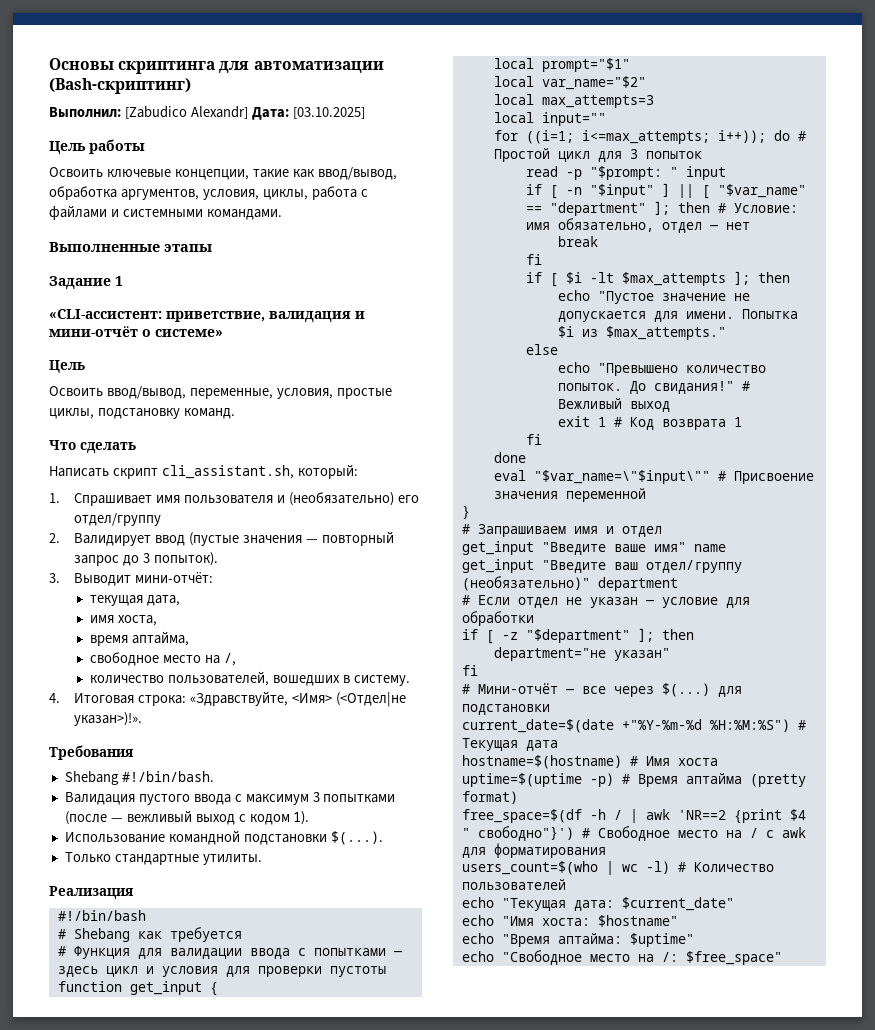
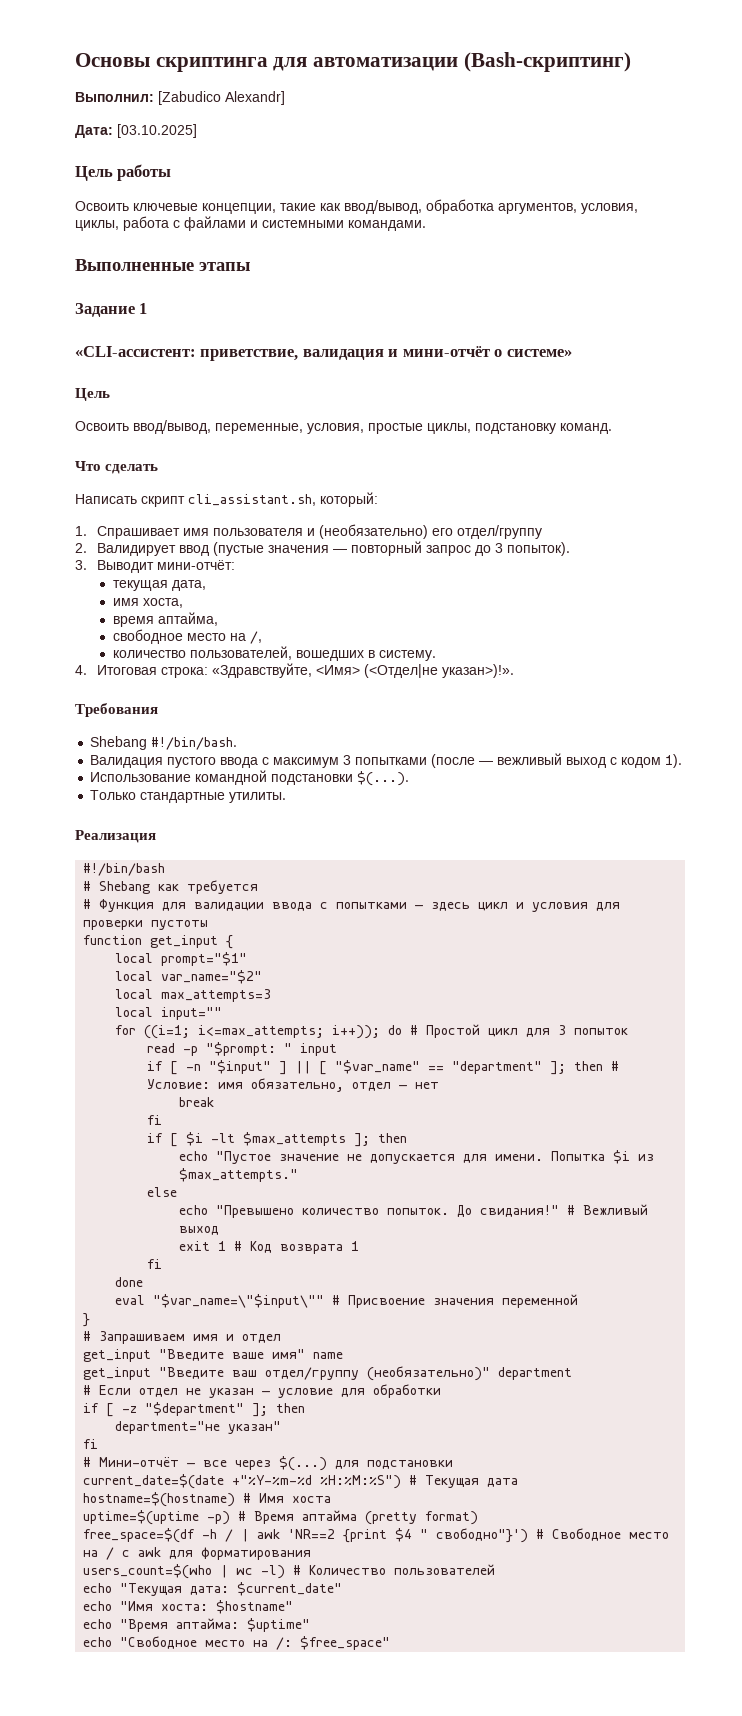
- Выполнил: [Zabudico Alexandr] Дата: [03.10.2025]
+ Выполнил: [Zabudico Alexandr]
+ Дата: [03.10.2025]

